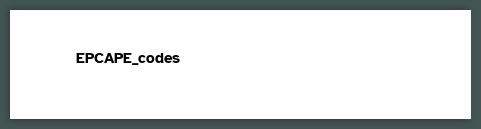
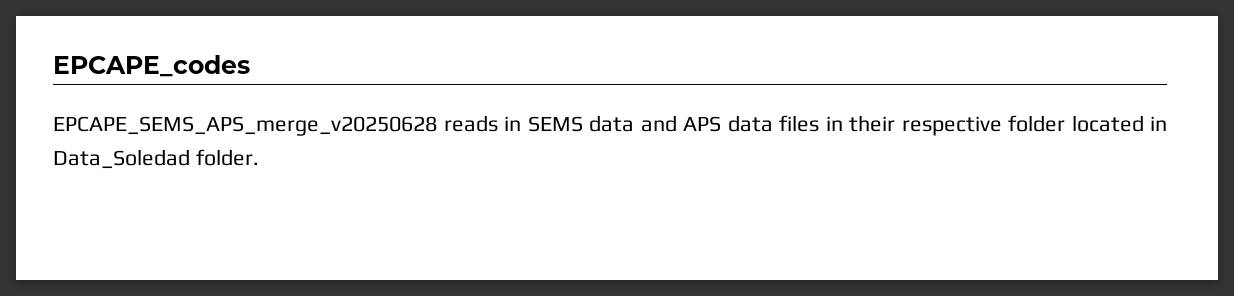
+ EPCAPE_SEMS_APS_merge_v20250628 reads in SEMS data and APS data files in their respective folder located in Data_Soledad folder.

